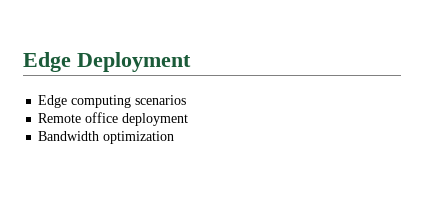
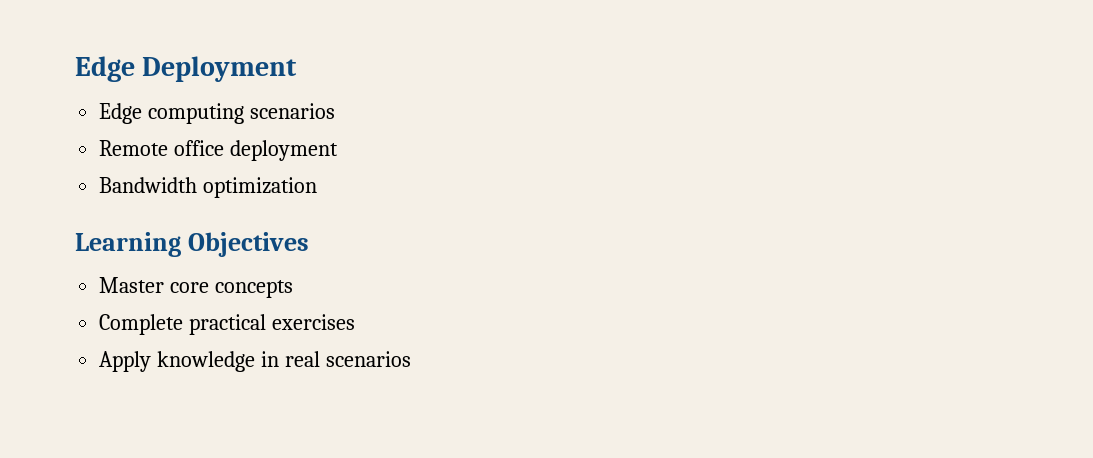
+ Learning Objectives
+ Master core concepts
+ Complete practical exercises
+ Apply knowledge in real scenarios

